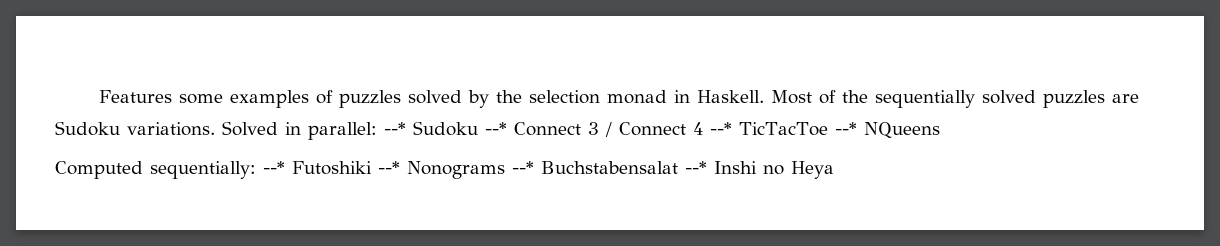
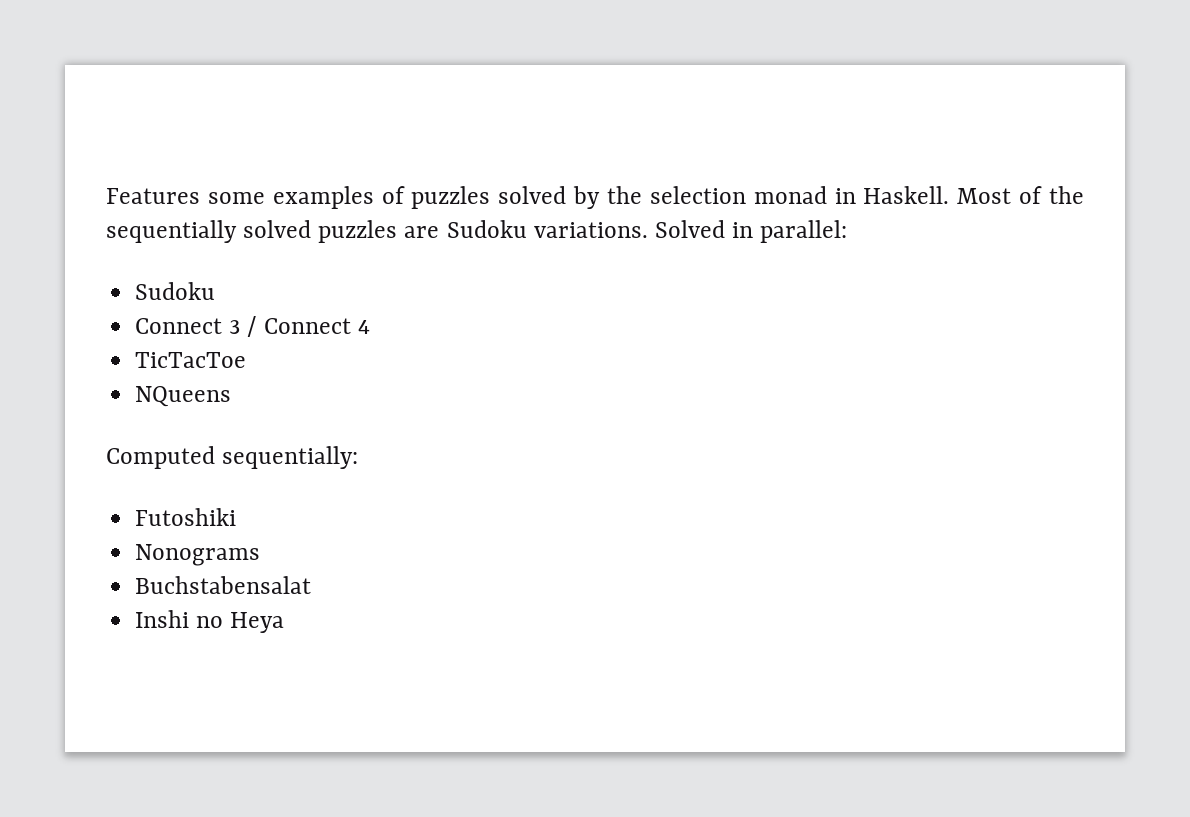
- Solved in parallel: --* Sudoku --* Connect 3 / Connect 4 --* TicTacToe --* NQueens
+ Solved in parallel:
+ Sudoku
+ Connect 3 / Connect 4
+ TicTacToe
+ NQueens
- Computed sequentially: --* Futoshiki --* Nonograms --* Buchstabensalat --* Inshi no Heya
+ Computed sequentially:
+ Futoshiki
+ Nonograms
+ Buchstabensalat
+ Inshi no Heya

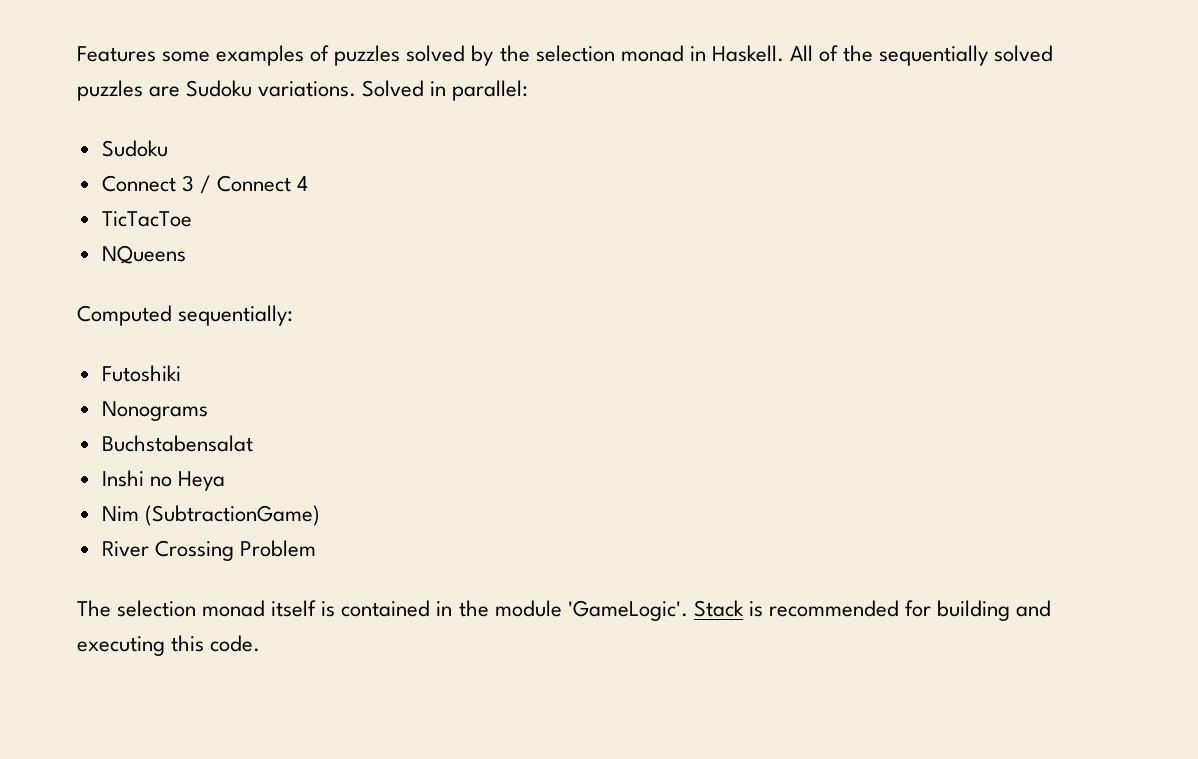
- Most of the sequentially solved puzzles are Sudoku variations.
+ All of the sequentially solved puzzles are Sudoku variations.
+ Nim (SubtractionGame)
+ River Crossing Problem
+ The selection monad itself is contained in the module 'GameLogic'. Stack is recommended for building and executing this code.

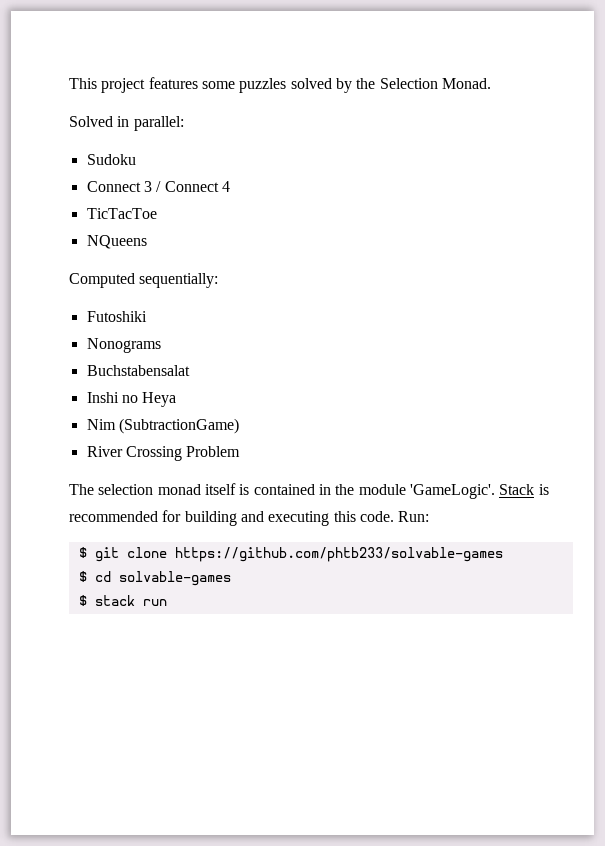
- Features some examples of puzzles solved by the selection monad in Haskell. All of the sequentially solved puzzles are Sudoku variations. Solved in parallel:
+ This project features some puzzles solved by the Selection Monad.
+ Solved in parallel:
+ Run:
+ $ git clone https://github.com/phtb233/solvable-games
+ $ cd solvable-games
+ $ stack run

